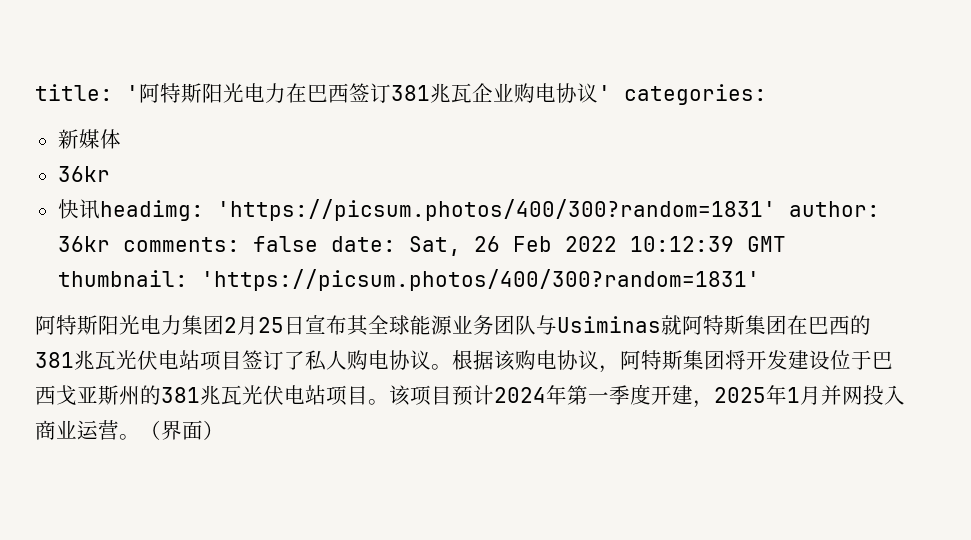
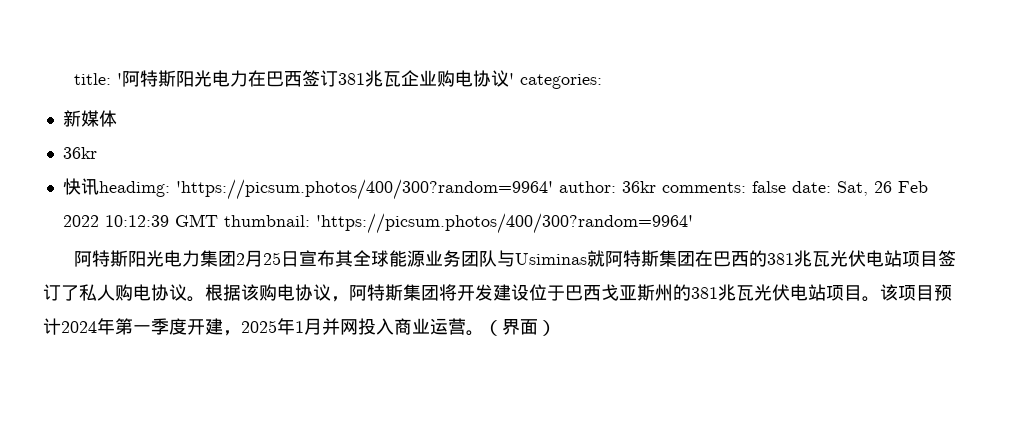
- 快讯headimg: 'https://picsum.photos/400/300?random=1831' author: 36kr comments: false date: Sat, 26 Feb 2022 10:12:39 GMT thumbnail: 'https://picsum.photos/400/300?random=1831'
+ 快讯headimg: 'https://picsum.photos/400/300?random=9964' author: 36kr comments: false date: Sat, 26 Feb 2022 10:12:39 GMT thumbnail: 'https://picsum.photos/400/300?random=9964'

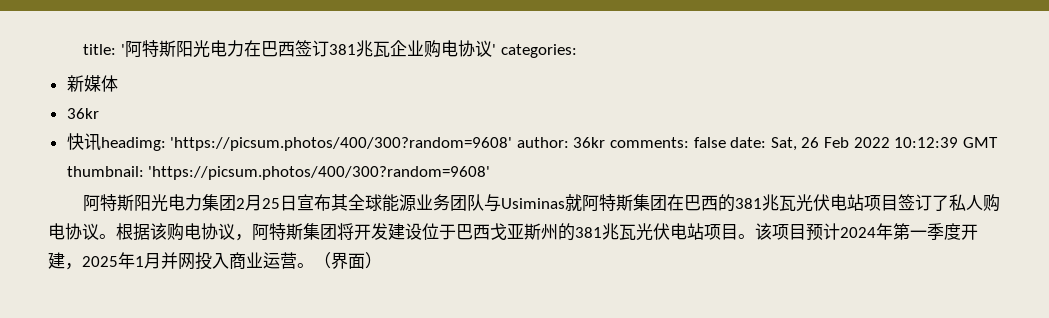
- 快讯headimg: 'https://picsum.photos/400/300?random=9964' author: 36kr comments: false date: Sat, 26 Feb 2022 10:12:39 GMT thumbnail: 'https://picsum.photos/400/300?random=9964'
+ 快讯headimg: 'https://picsum.photos/400/300?random=9608' author: 36kr comments: false date: Sat, 26 Feb 2022 10:12:39 GMT thumbnail: 'https://picsum.photos/400/300?random=9608'

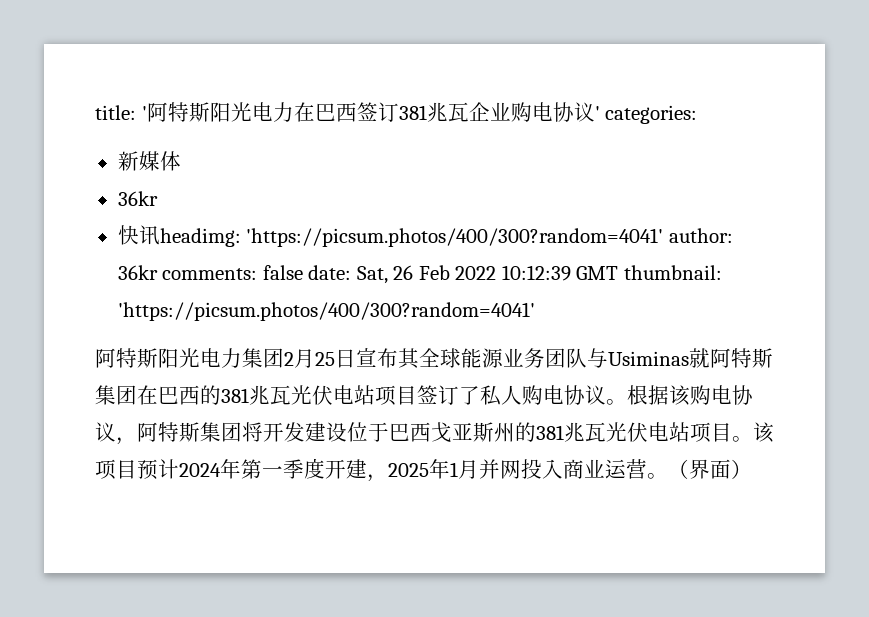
- 快讯headimg: 'https://picsum.photos/400/300?random=9608' author: 36kr comments: false date: Sat, 26 Feb 2022 10:12:39 GMT thumbnail: 'https://picsum.photos/400/300?random=9608'
+ 快讯headimg: 'https://picsum.photos/400/300?random=4041' author: 36kr comments: false date: Sat, 26 Feb 2022 10:12:39 GMT thumbnail: 'https://picsum.photos/400/300?random=4041'

